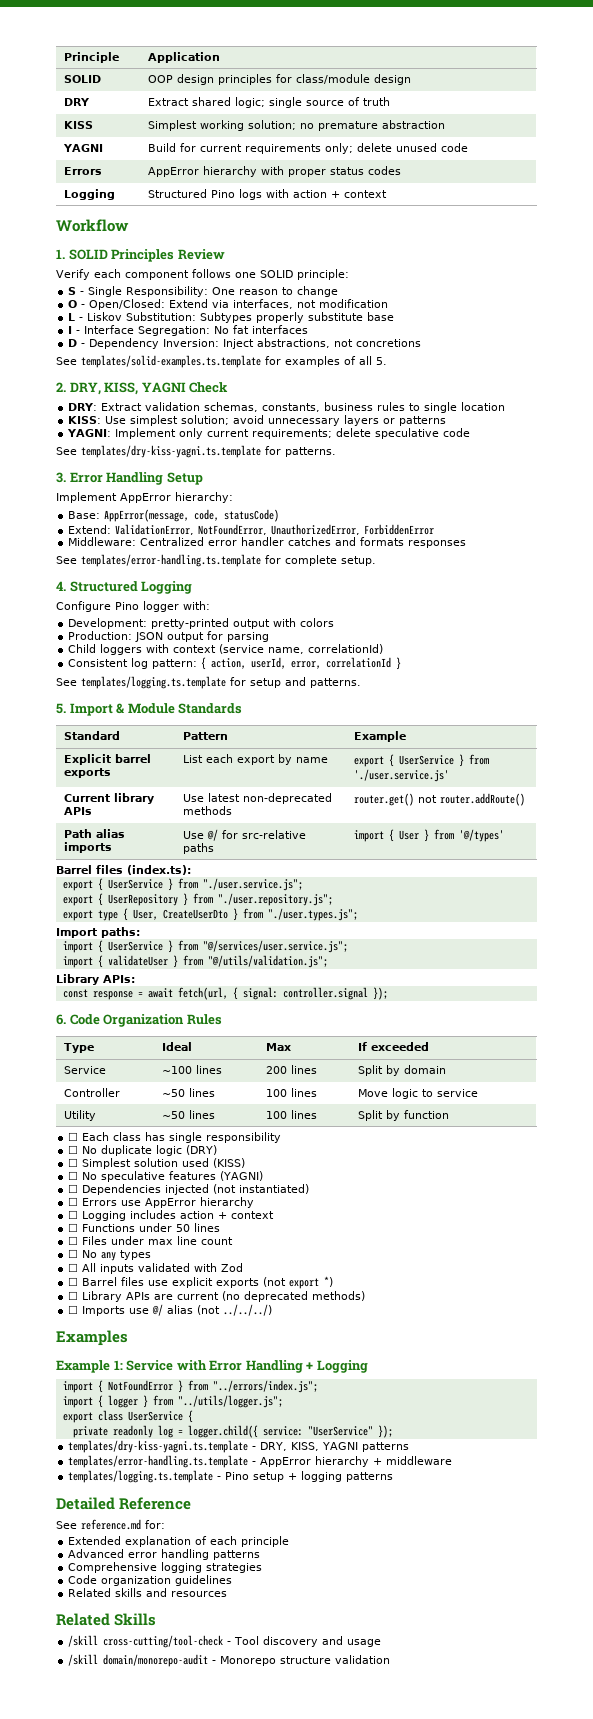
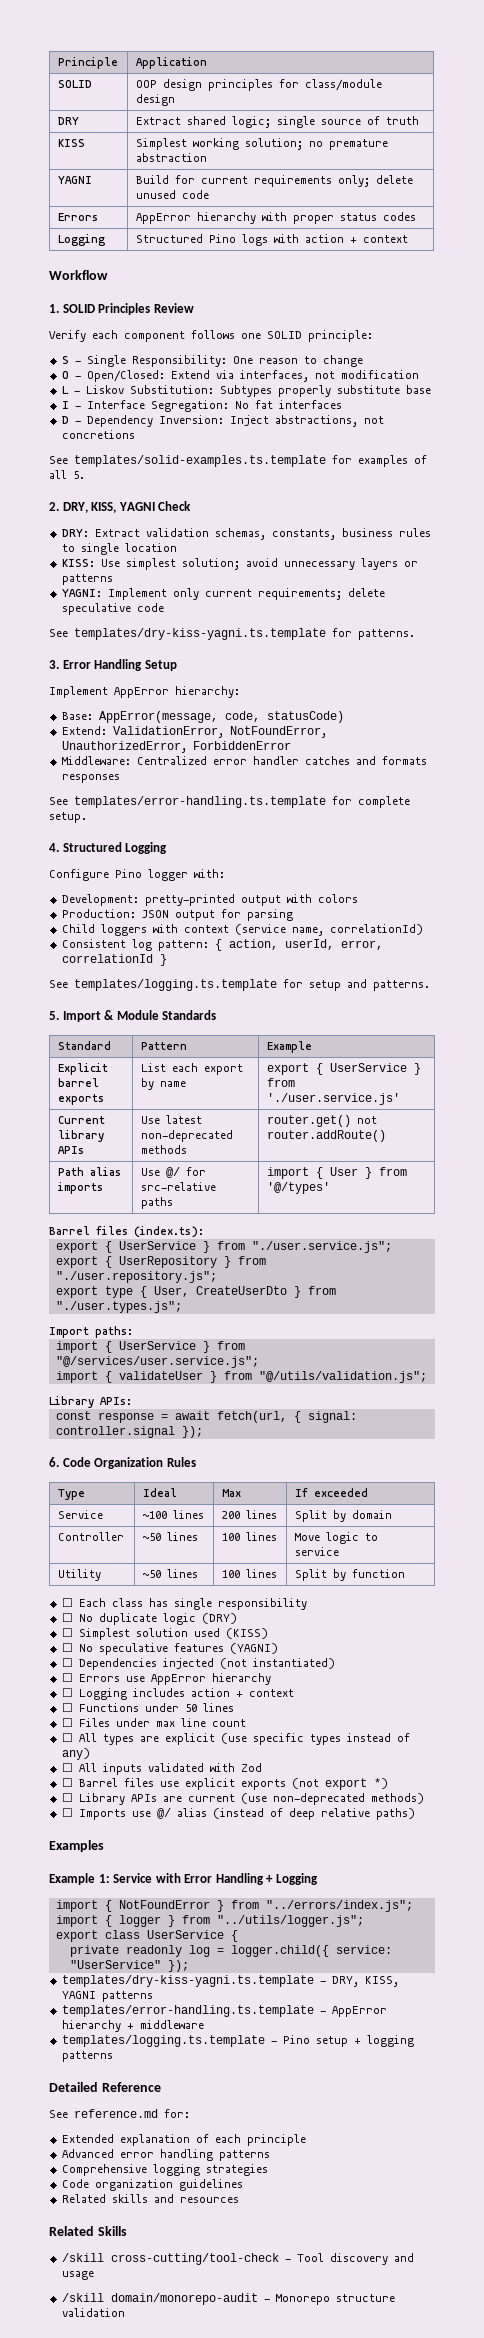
- ☐ No any types
+ ☐ All types are explicit (use specific types instead of any)
- ☐ Library APIs are current (no deprecated methods)
+ ☐ Library APIs are current (use non-deprecated methods)
- ☐ Imports use @/ alias (not ../../../)
+ ☐ Imports use @/ alias (instead of deep relative paths)

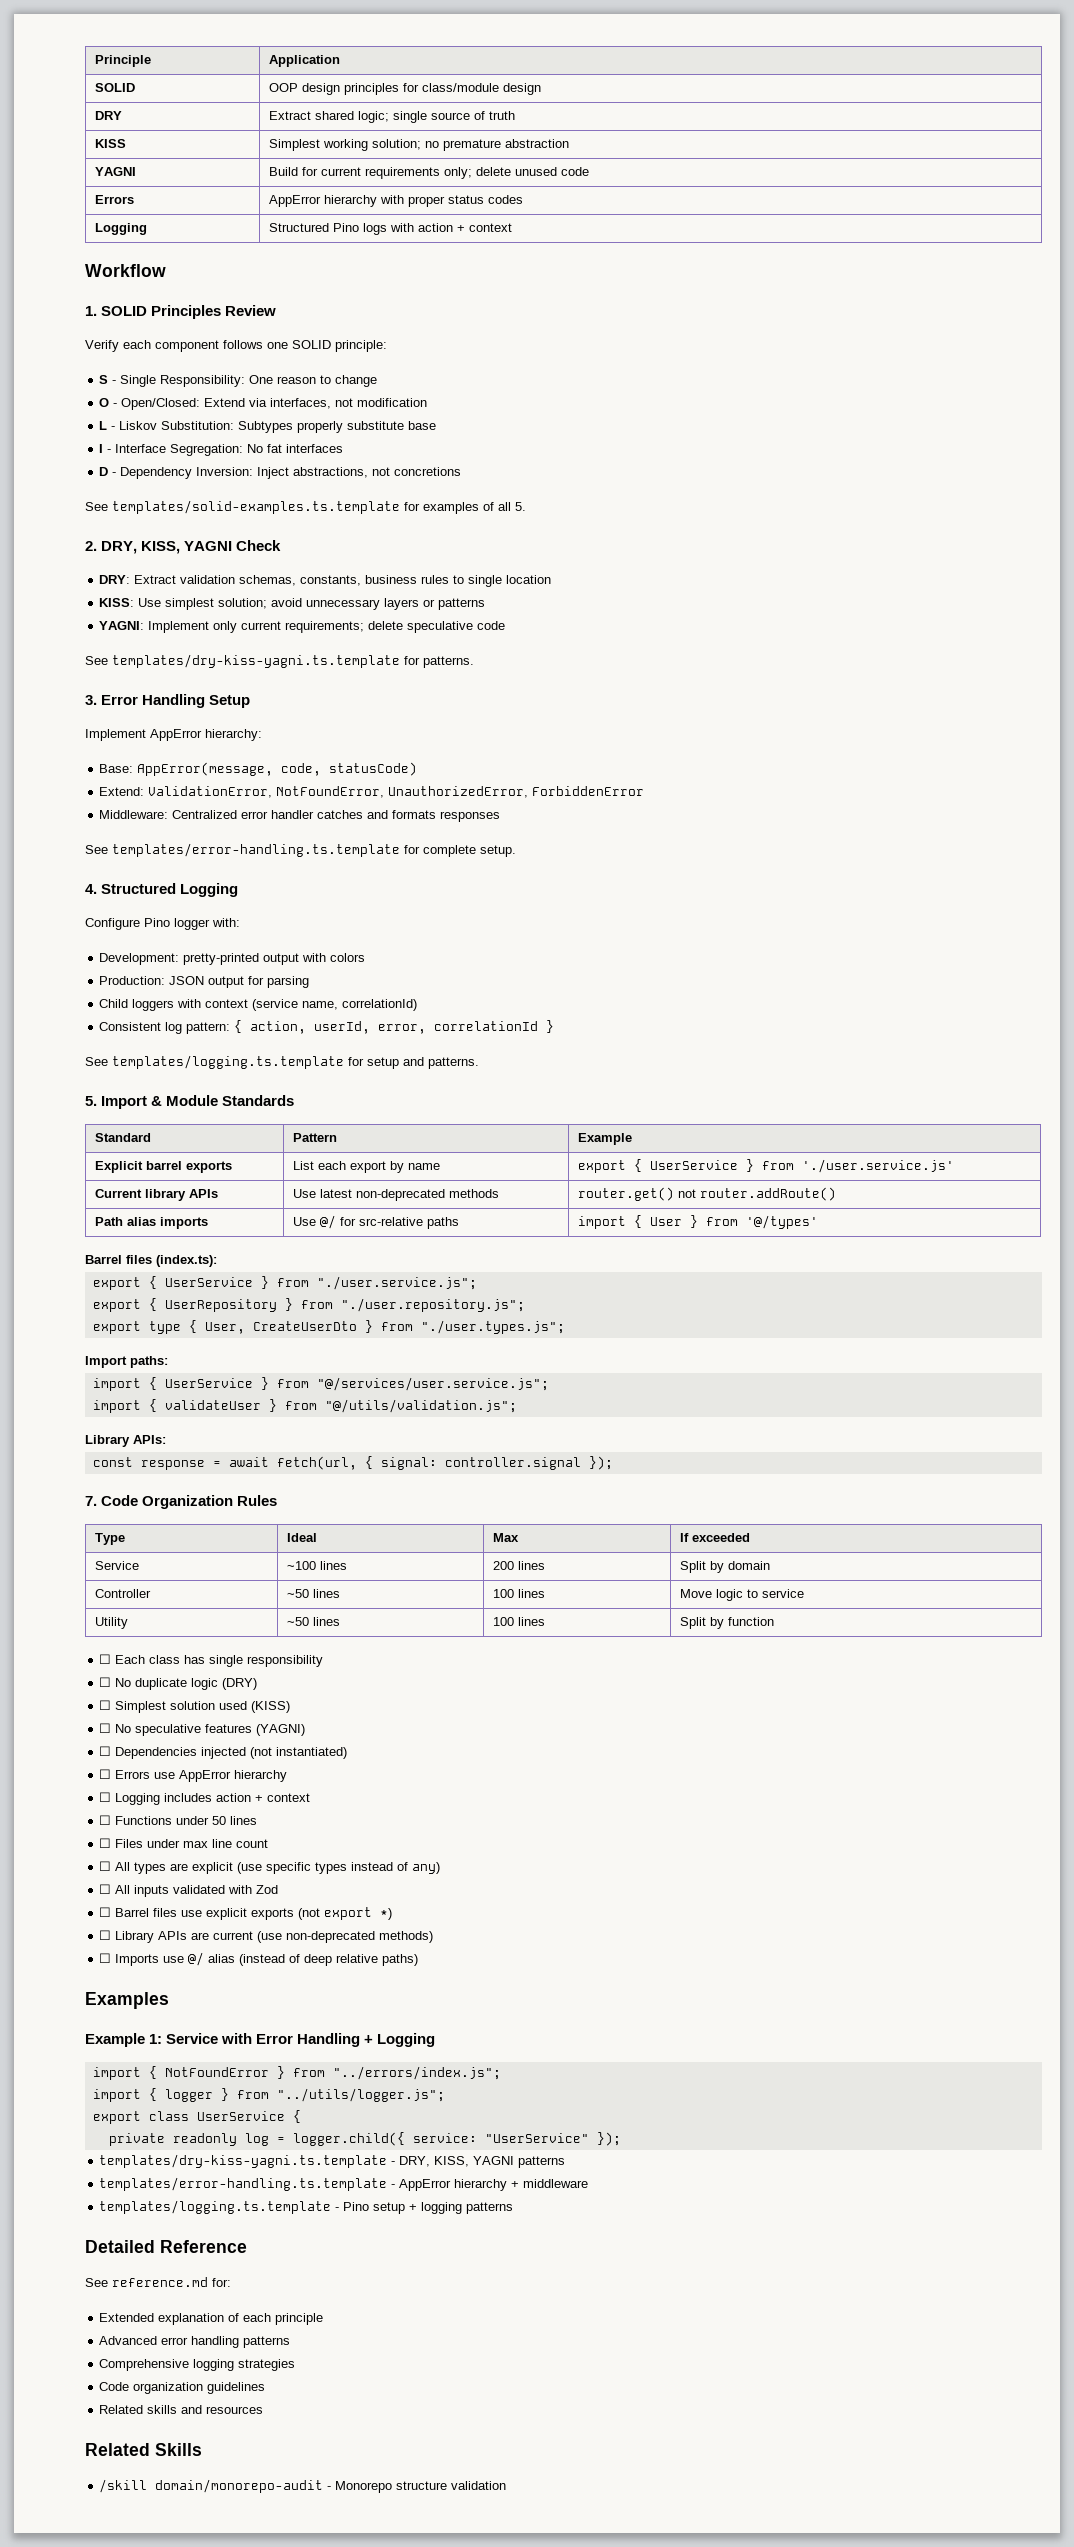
- 6. Code Organization Rules
+ 7. Code Organization Rules
- /skill cross-cutting/tool-check - Tool discovery and usage

